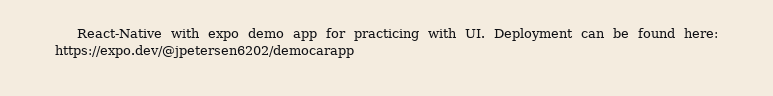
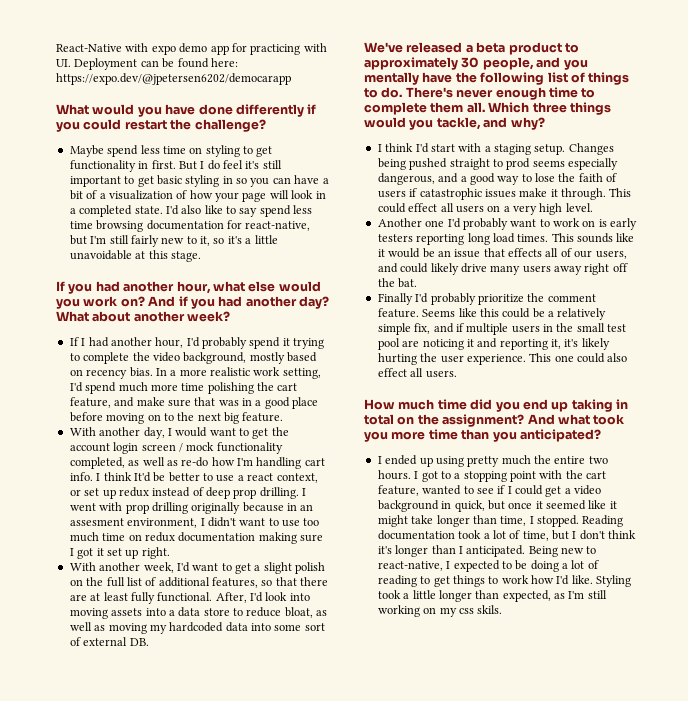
+ What would you have done differently if you could restart the challenge?
+ Maybe spend less time on styling to get functionality in first. But I do feel it's still important to get basic styling in so you can have a bit of a visualization of how your page will look in a completed state. I'd also like to say spend less time browsing documentation for react-native, but I'm still fairly new to it, so it's a little unavoidable at this stage.
+ If you had another hour, what else would you work on? And if you had another day? What about another week?
+ If I had another hour, I'd probably spend it trying to complete the video background, mostly based on recency bias. In a more realistic work setting, I'd spend much more time polishing the cart feature, and make sure that was in a good place before moving on to the next big feature.
+ With another day, I would want to get the account login screen / mock functionality completed, as well as re-do how I'm handling cart info. I think It'd be better to use a react context, or set up redux instead of deep prop drilling. I went with prop drilling originally because in an assesment environment, I didn't want to use too much time on redux documentation making sure I got it set up right.
+ With another week, I'd want to get a slight polish on the full list of additional features, so that there are at least fully functional. After, I'd look into moving assets into a data store to reduce bloat, as well as moving my hardcoded data into some sort of external DB.
+ We've released a beta product to approximately 30 people, and you mentally have the following list of things to do. There's never enough time to complete them all. Which three things would you tackle, and why?
+ I think I'd start with a staging setup. Changes being pushed straight to prod seems especially dangerous, and a good way to lose the faith of users if catastrophic issues make it through. This could effect all users on a very high level.
+ Another one I'd probably want to work on is early testers reporting long load times. This sounds like it would be an issue that effects all of our users, and could likely drive many users away right off the bat.
+ Finally I'd probably prioritize the comment feature. Seems like this could be a relatively simple fix, and if multiple users in the small test pool are noticing it and reporting it, it's likely hurting the user experience. This one could also effect all users.
+ How much time did you end up taking in total on the assignment? And what took you more time than you anticipated?
+ I ended up using pretty much the entire two hours. I got to a stopping point with the cart feature, wanted to see if I could get a video background in quick, but once it seemed like it might take longer than time, I stopped. Reading documentation took a lot of time, but I don't think it's longer than I anticipated. Being new to react-native, I expected to be doing a lot of reading to get things to work how I'd like. Styling took a little longer than expected, as I'm still working on my css skils.

